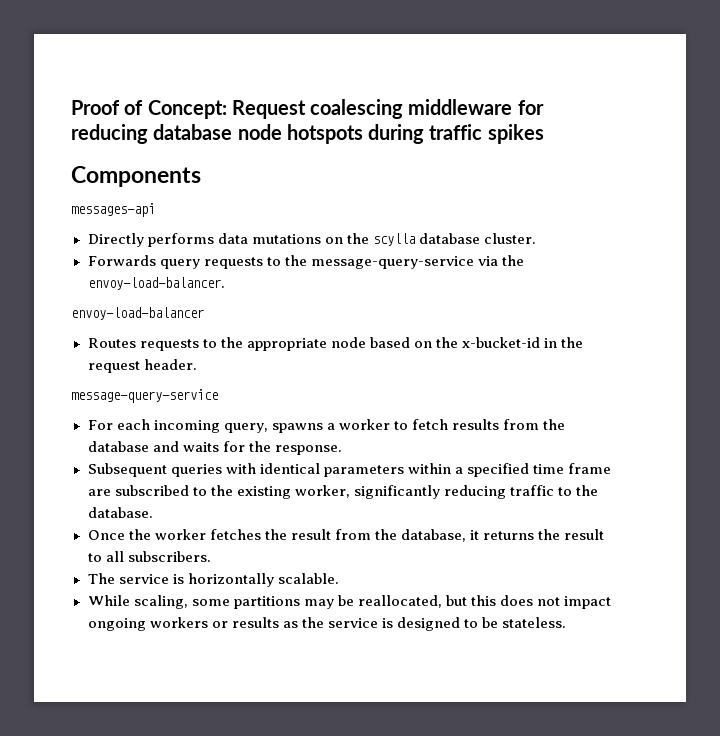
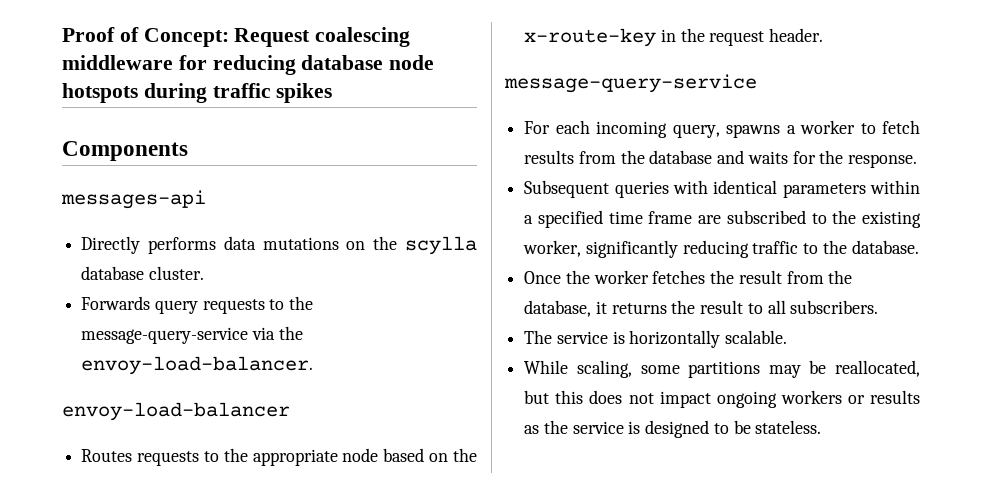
- Routes requests to the appropriate node based on the x-bucket-id in the request header.
+ Routes requests to the appropriate node based on the x-route-key in the request header.

